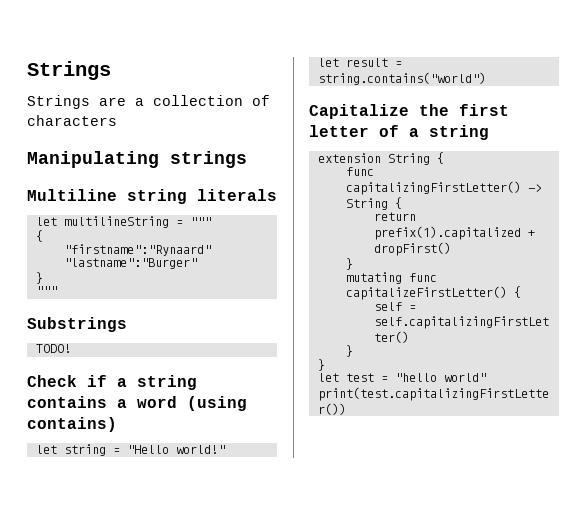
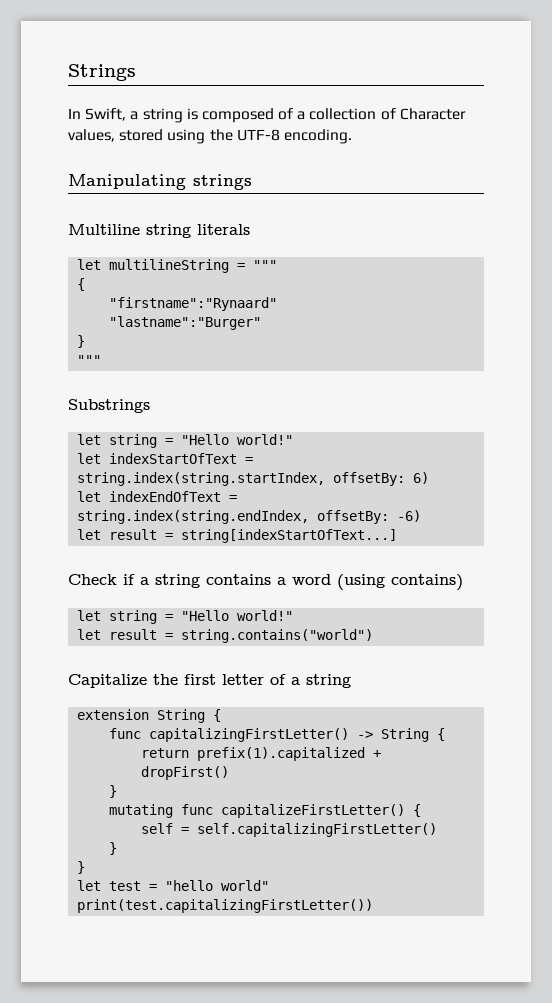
- Strings are a collection of characters
+ In Swift, a string is composed of a collection of Character values, stored using the UTF-8 encoding.
  Substrings
- TODO!
+ let string = "Hello world!"
+ let indexStartOfText = string.index(string.startIndex, offsetBy: 6)
+ let indexEndOfText = string.index(string.endIndex, offsetBy: -6)
+ let result = string[indexStartOfText...]

